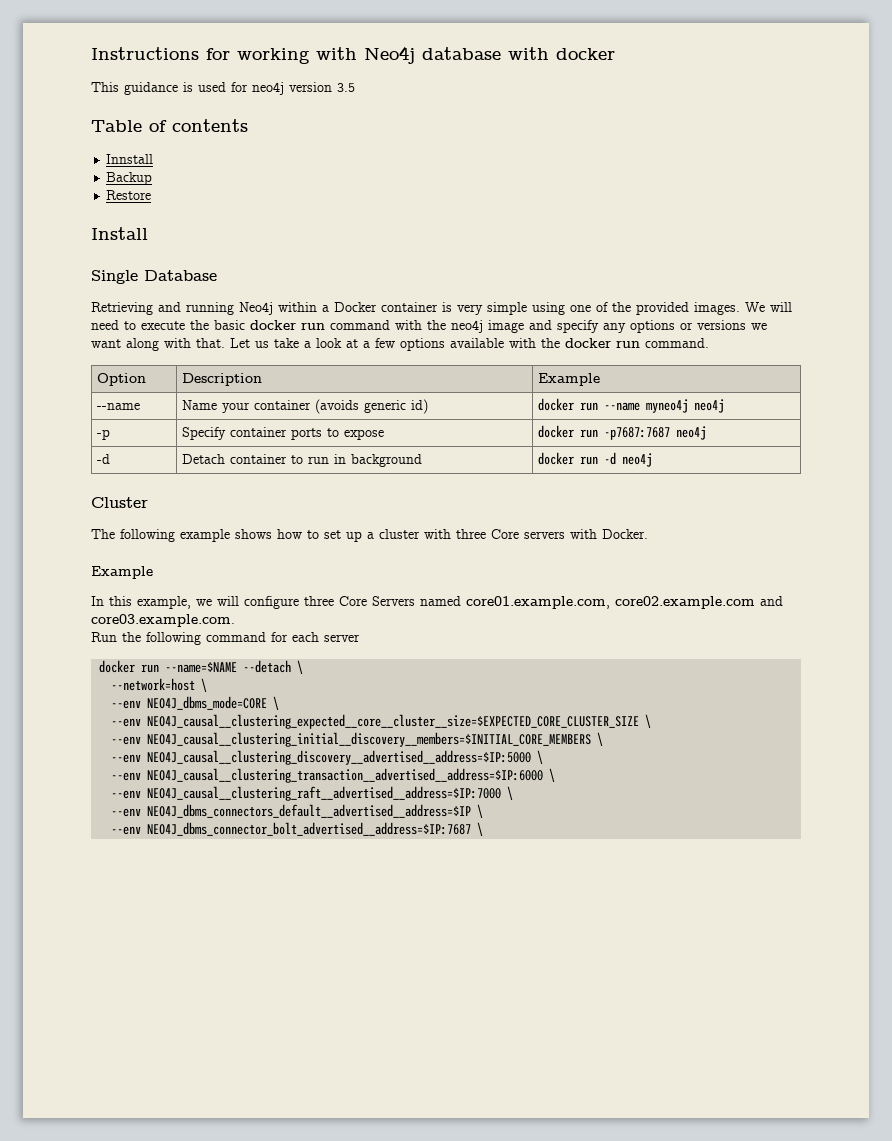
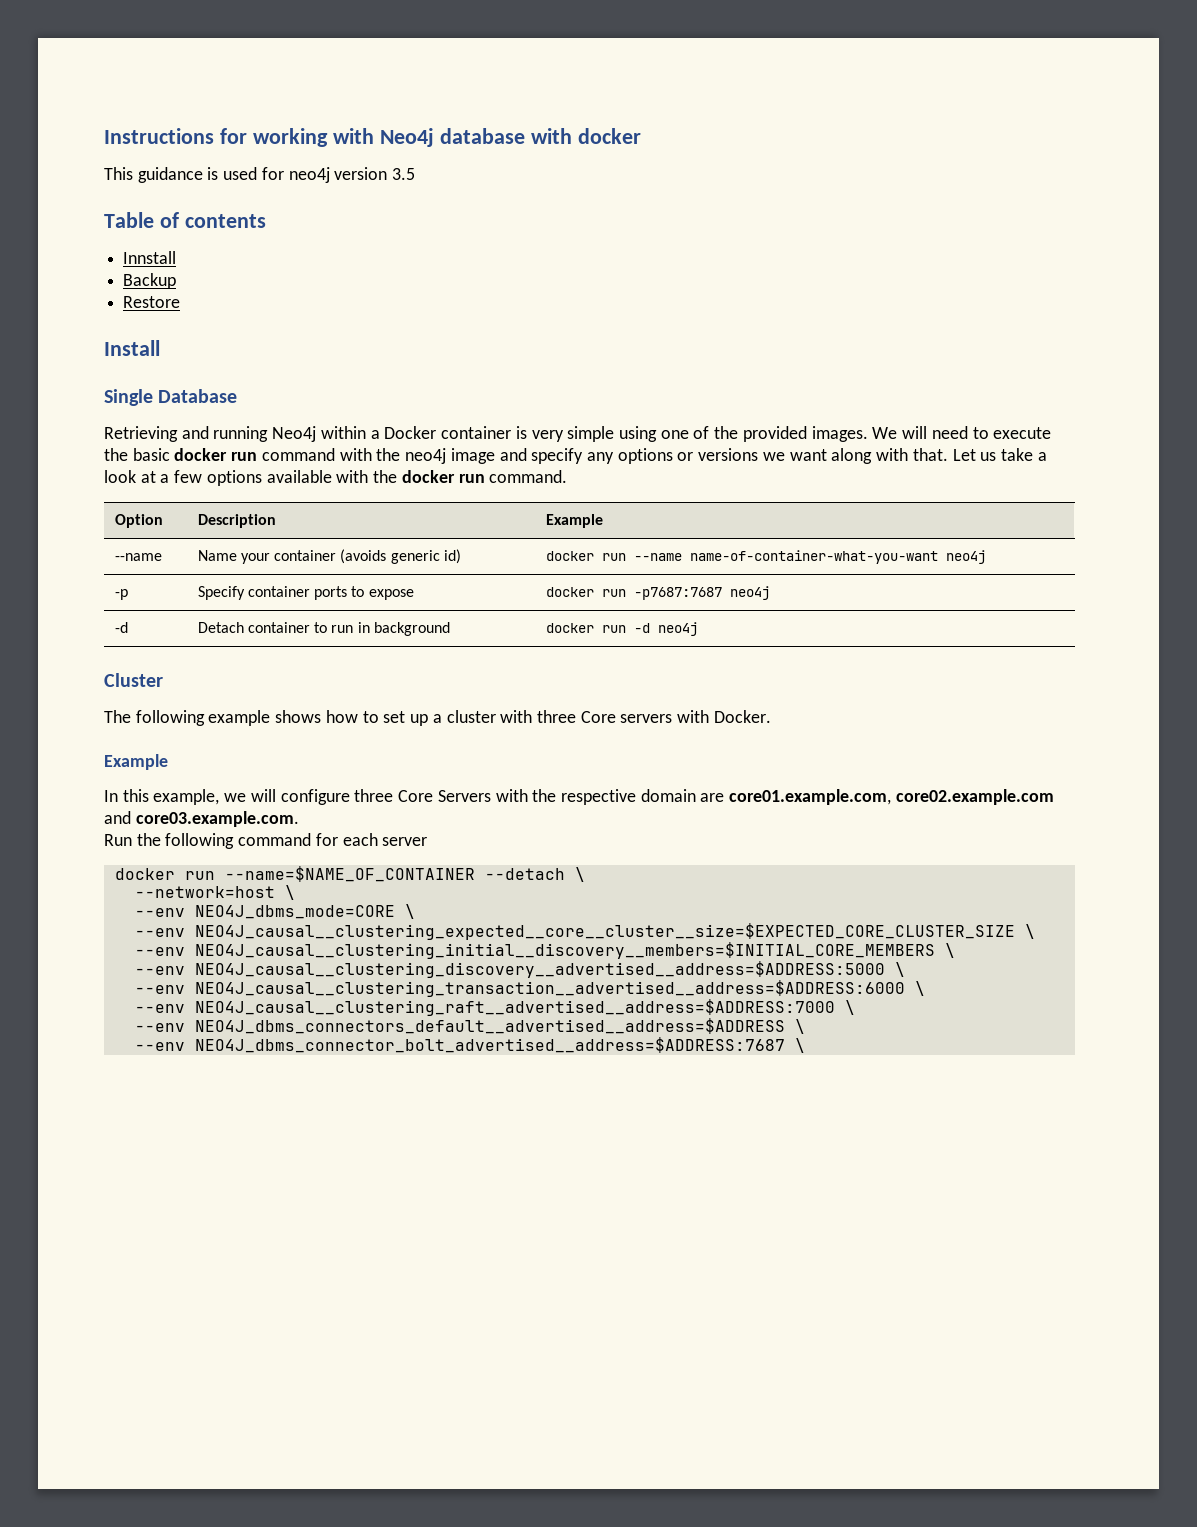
- --name | Name your container (avoids generic id) | docker run --name myneo4j neo4j
+ --name | Name your container (avoids generic id) | docker run --name name-of-container-what-you-want neo4j
- In this example, we will configure three Core Servers named core01.example.com, core02.example.com and core03.example.com.
+ In this example, we will configure three Core Servers with the respective domain are core01.example.com, core02.example.com and core03.example.com.
- docker run --name=$NAME --detach \
+ docker run --name=$NAME_OF_CONTAINER --detach \
- --env NEO4J_causal__clustering_discovery__advertised__address=$IP:5000 \
- --env NEO4J_causal__clustering_transaction__advertised__address=$IP:6000 \
- --env NEO4J_causal__clustering_raft__advertised__address=$IP:7000 \
- --env NEO4J_dbms_connectors_default__advertised__address=$IP \
- --env NEO4J_dbms_connector_bolt_advertised__address=$IP:7687 \
+ --env NEO4J_causal__clustering_discovery__advertised__address=$ADDRESS:5000 \
+ --env NEO4J_causal__clustering_transaction__advertised__address=$ADDRESS:6000 \
+ --env NEO4J_causal__clustering_raft__advertised__address=$ADDRESS:7000 \
+ --env NEO4J_dbms_connectors_default__advertised__address=$ADDRESS \
+ --env NEO4J_dbms_connector_bolt_advertised__address=$ADDRESS:7687 \

